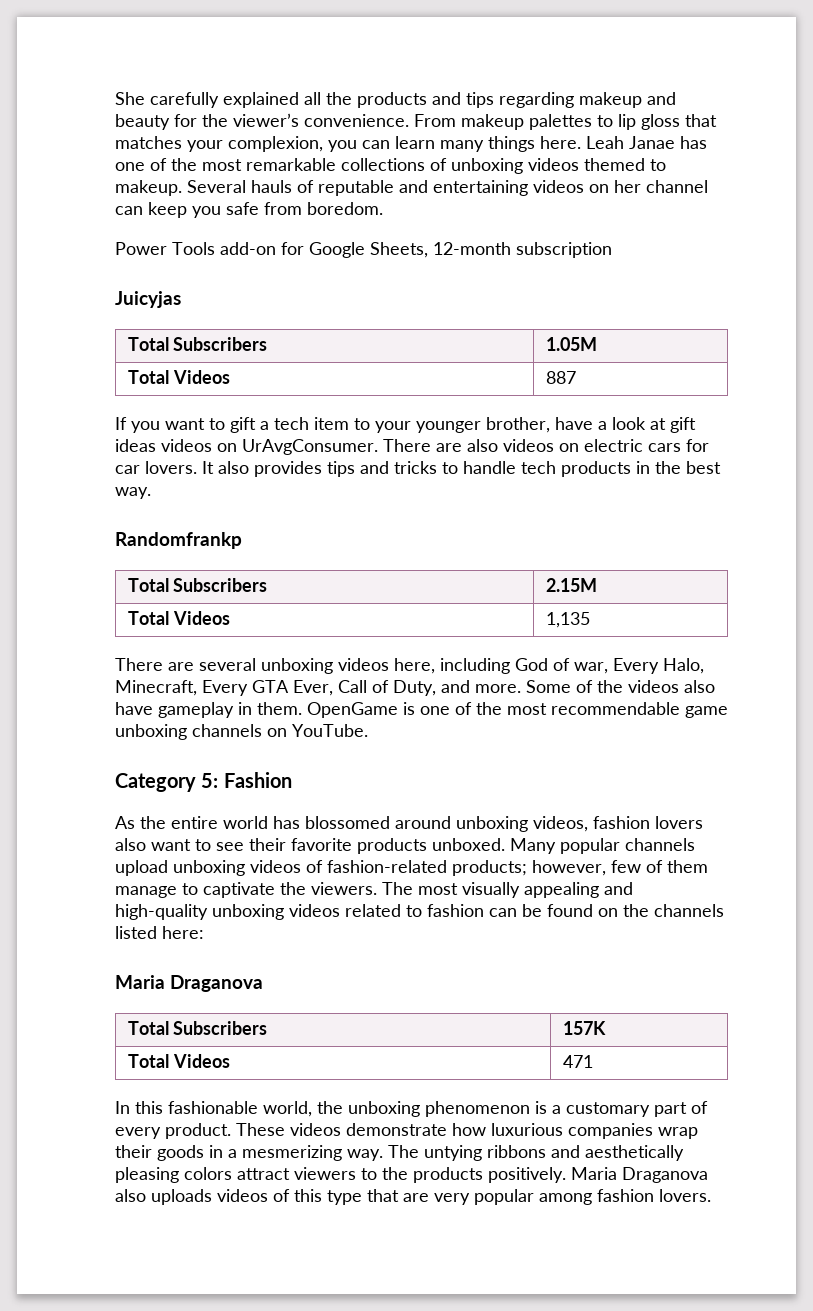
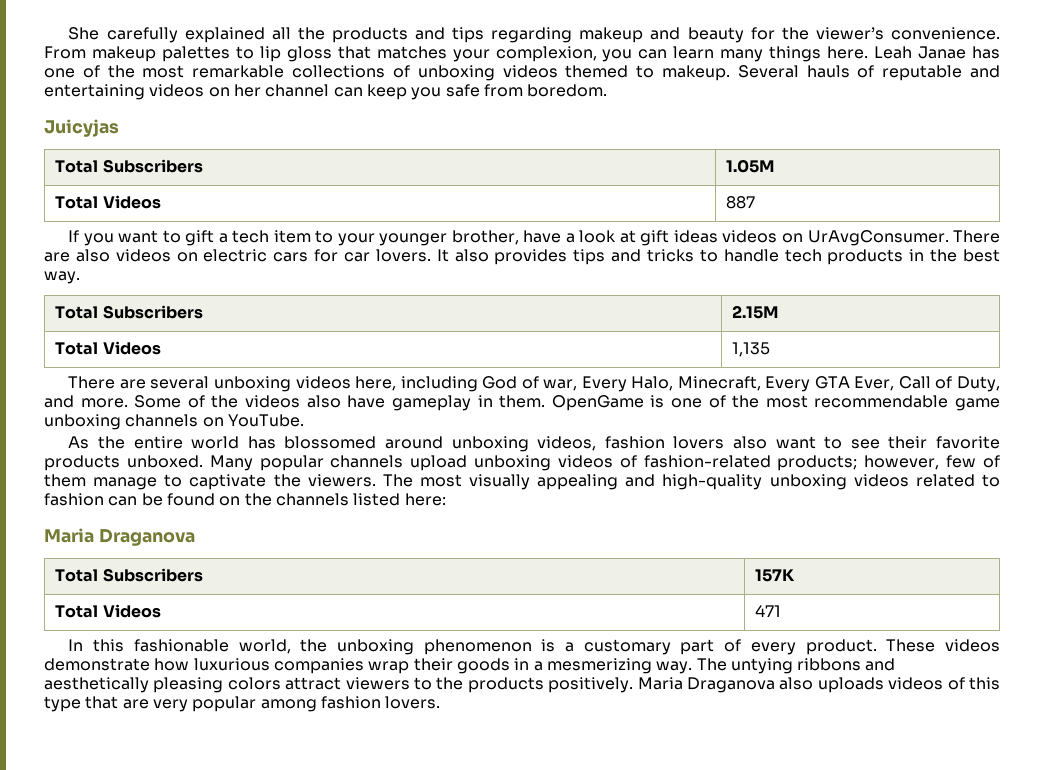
- Power Tools add-on for Google Sheets, 12-month subscription
- Randomfrankp
- Category 5: Fashion

